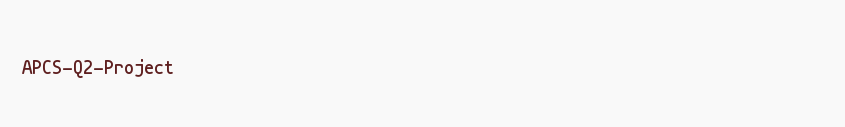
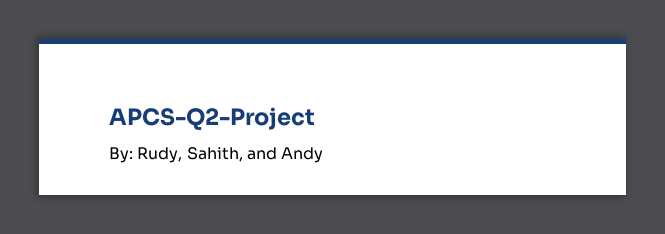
+ By: Rudy, Sahith, and Andy

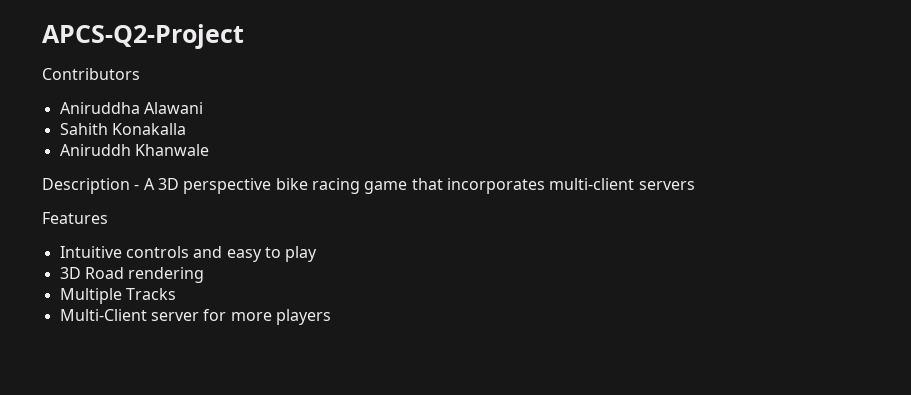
- By: Rudy, Sahith, and Andy
+ Contributors
+ Aniruddha Alawani
+ Sahith Konakalla
+ Aniruddh Khanwale
+ Description - A 3D perspective bike racing game that incorporates multi-client servers
+ Features
+ Intuitive controls and easy to play
+ 3D Road rendering
+ Multiple Tracks
+ Multi-Client server for more players

